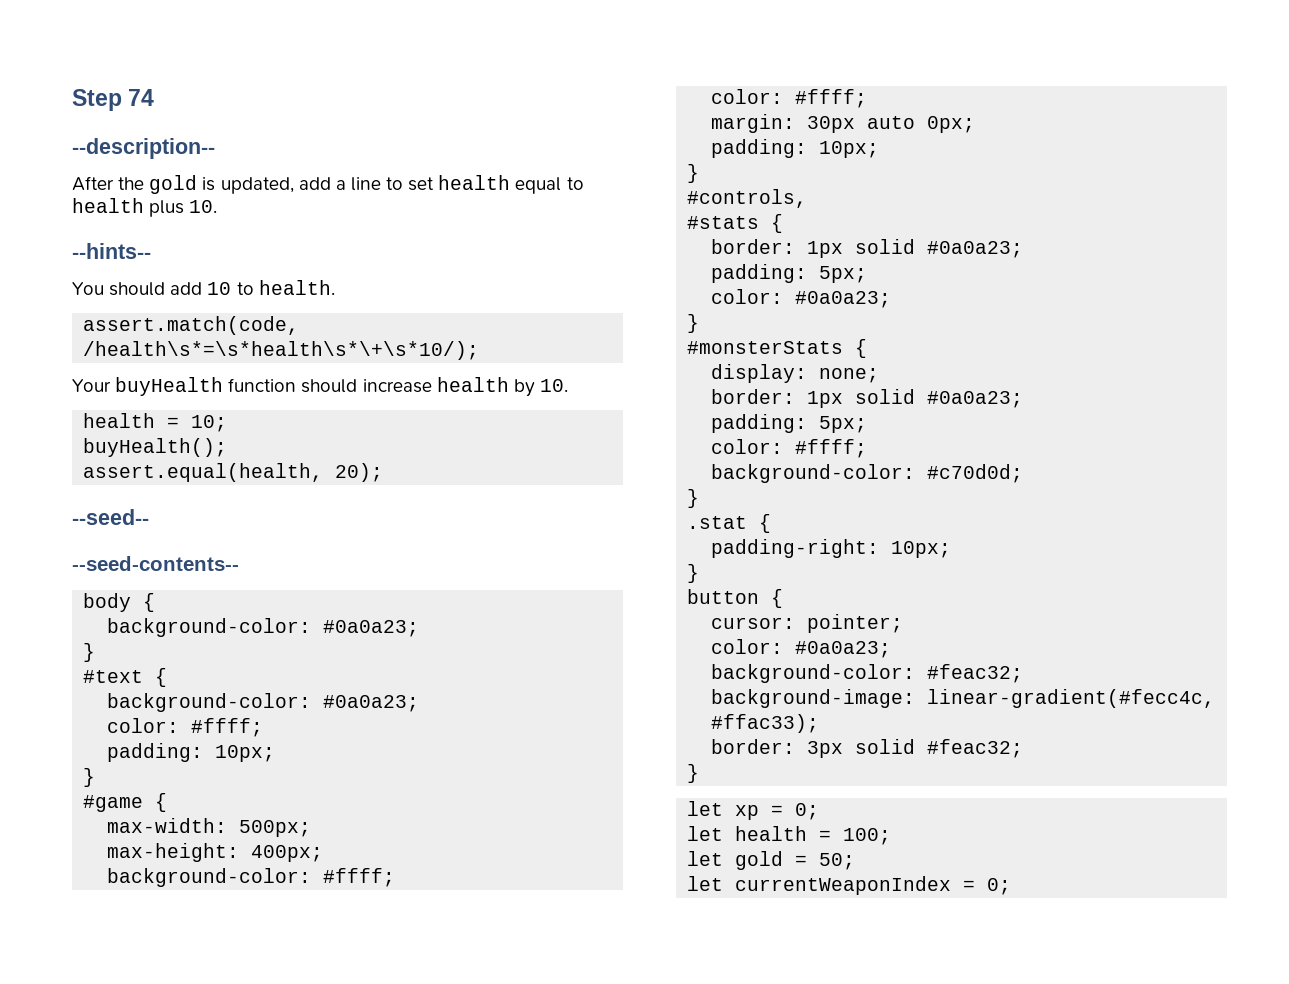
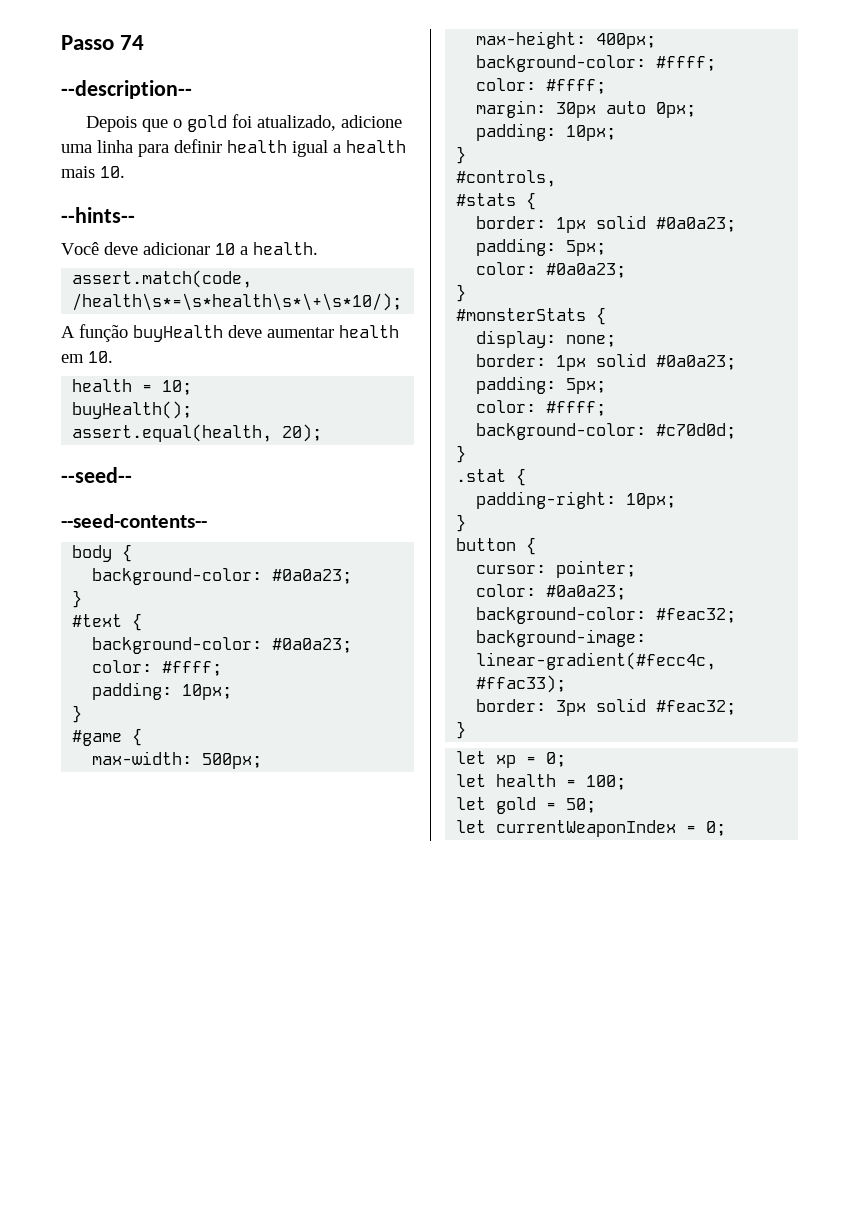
- Step 74
+ Passo 74
- After the gold is updated, add a line to set health equal to health plus 10.
+ Depois que o gold foi atualizado, adicione uma linha para definir health igual a health mais 10.
  --hints--
- You should add 10 to health.
+ Você deve adicionar 10 a health.
  assert.match(code, /health\s*=\s*health\s*\+\s*10/);
- Your buyHealth function should increase health by 10.
+ A função buyHealth deve aumentar health em 10.

